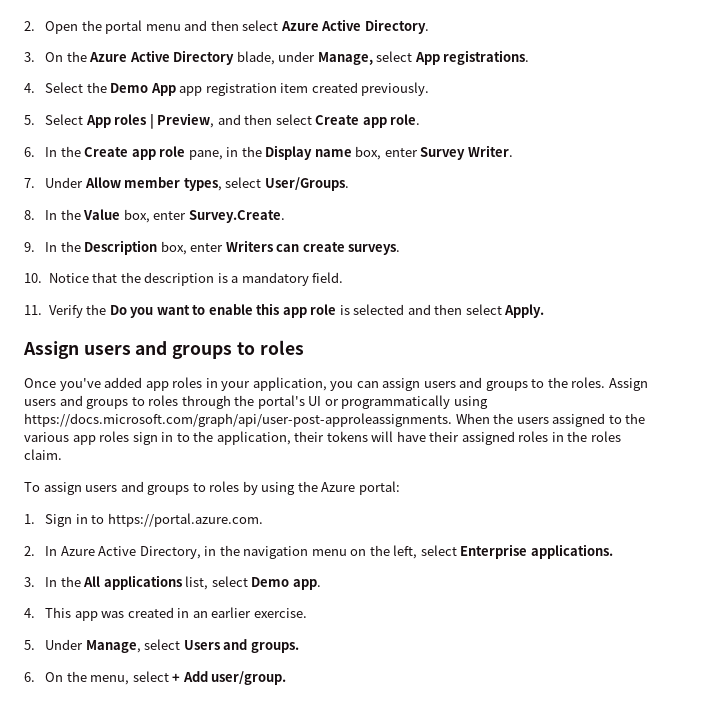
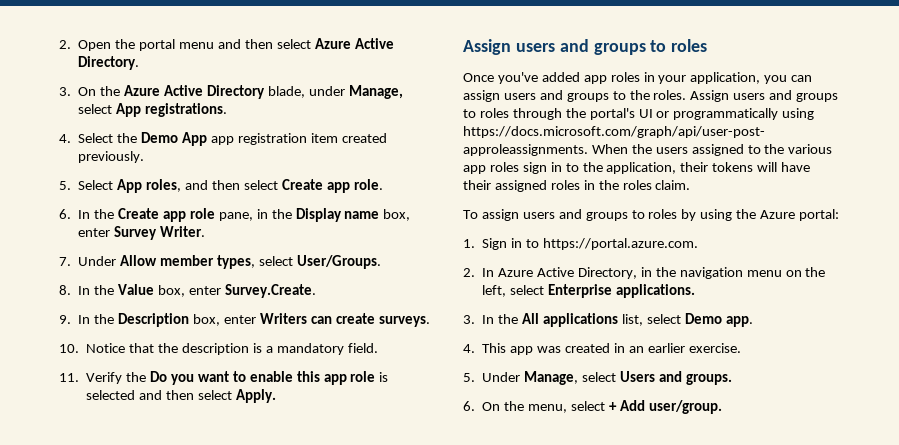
- 5. Select App roles | Preview, and then select Create app role.
+ 5. Select App roles, and then select Create app role.

